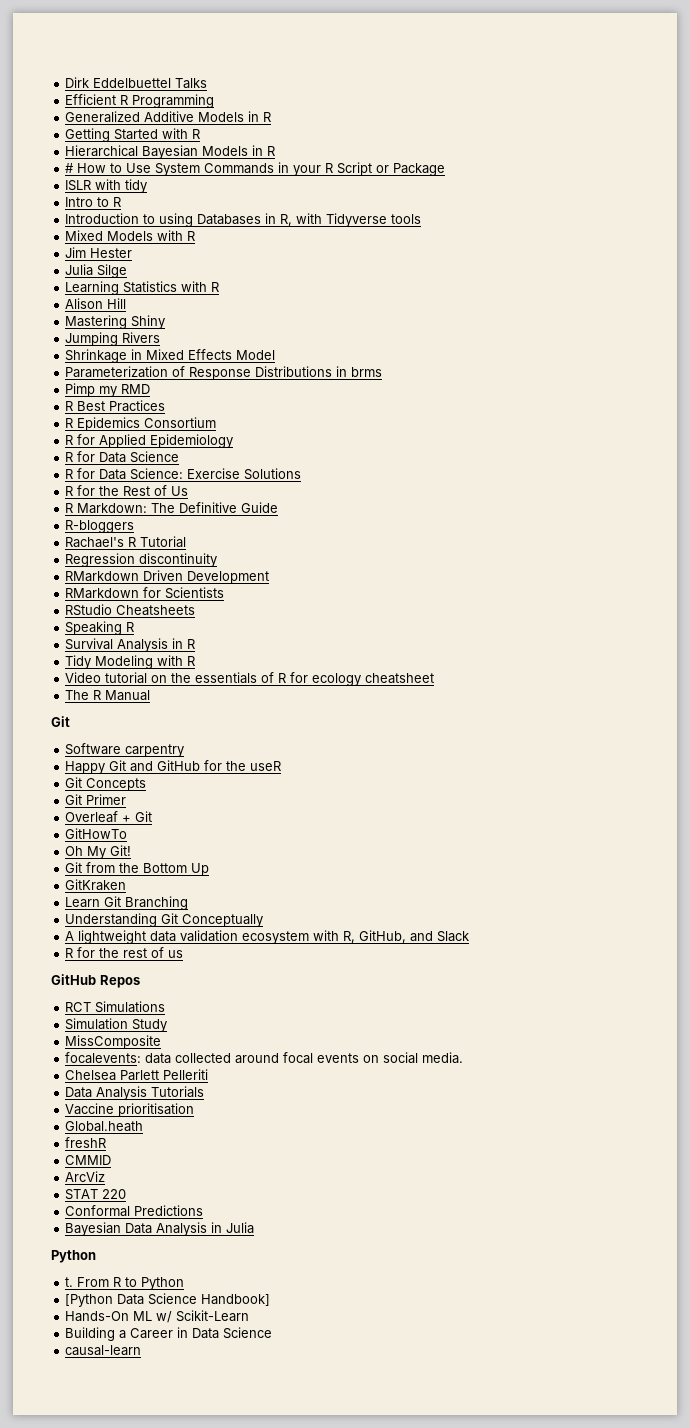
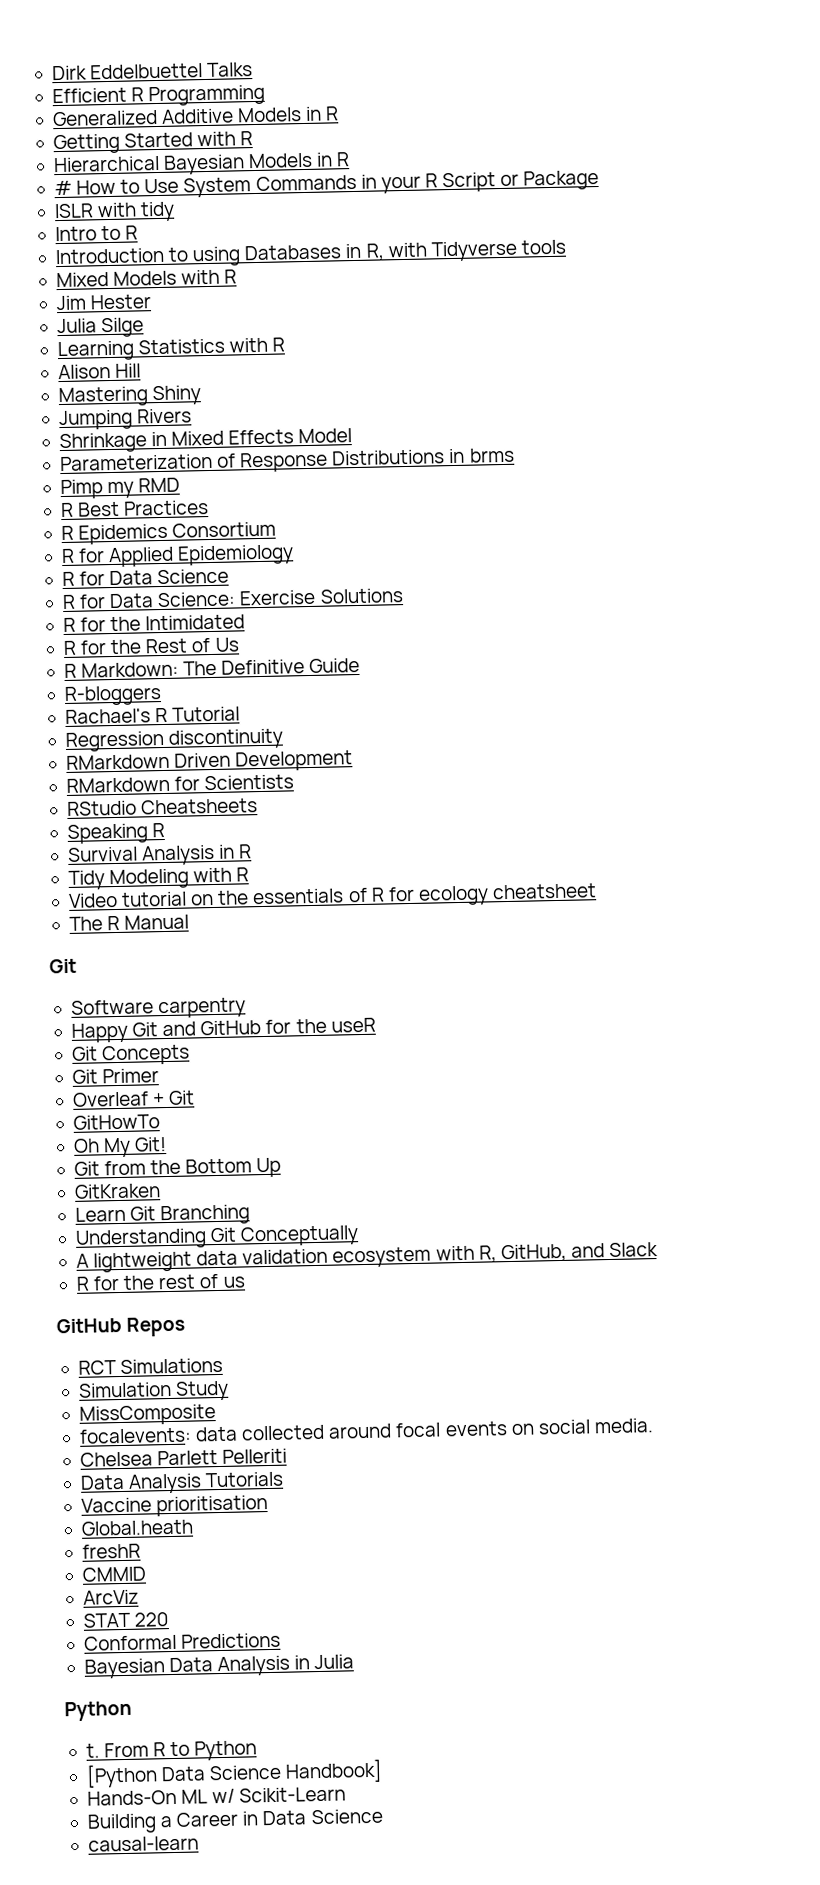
+ R for the Intimidated

